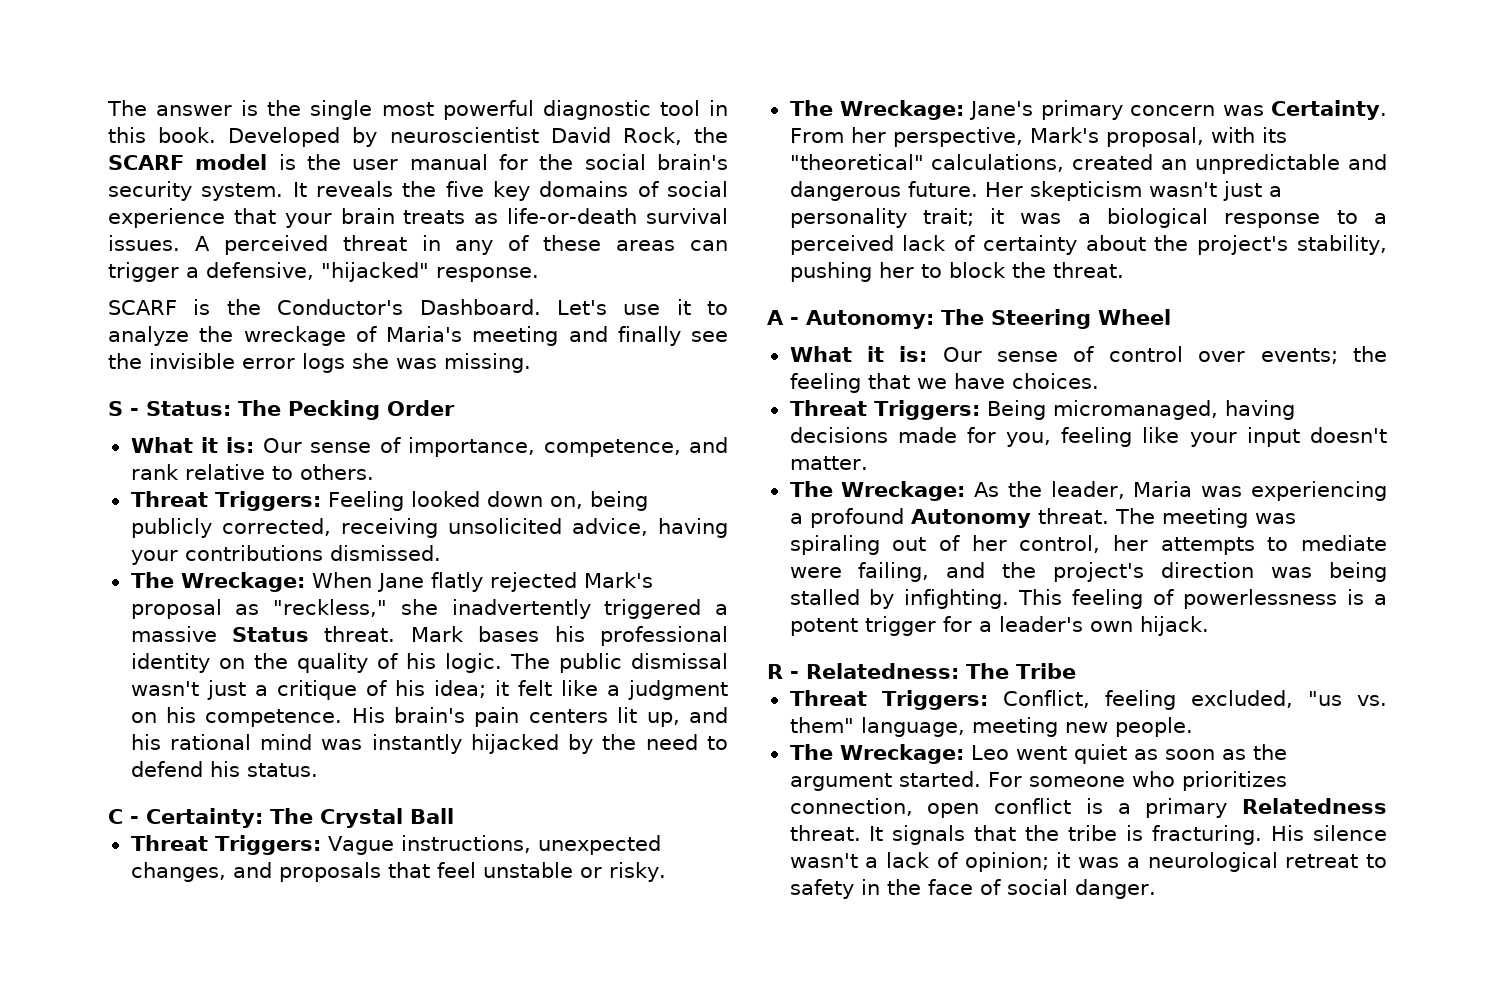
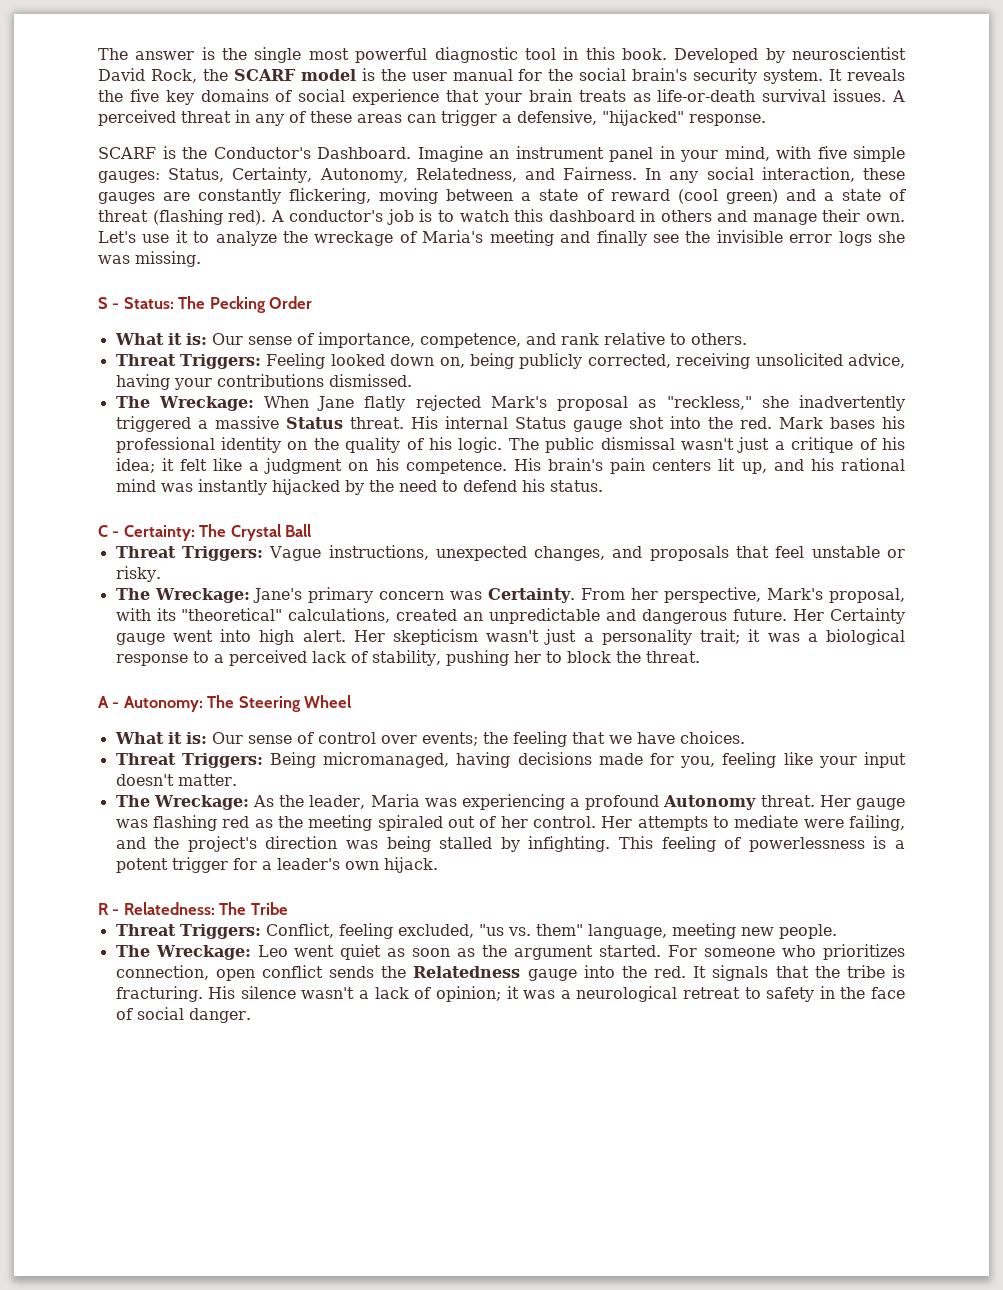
+ Imagine an instrument panel in your mind, with five simple gauges: Status, Certainty, Autonomy, Relatedness, and Fairness. In any social interaction, these gauges are constantly flickering, moving between a state of reward (cool green) and a state of threat (flashing red). A conductor's job is to watch this dashboard in others and manage their own.
+ His internal Status gauge shot into the red.
- Her skepticism wasn't just a personality trait; it was a biological response to a perceived lack of certainty about the project's stability, pushing her to block the threat.
+ Her Certainty gauge went into high alert. Her skepticism wasn't just a personality trait; it was a biological response to a perceived lack of stability, pushing her to block the threat.
- The meeting was spiraling out of her control, her attempts to mediate were failing, and the project's direction was being stalled by infighting.
+ Her gauge was flashing red as the meeting spiraled out of her control. Her attempts to mediate were failing, and the project's direction was being stalled by infighting.
- For someone who prioritizes connection, open conflict is a primary Relatedness threat.
+ For someone who prioritizes connection, open conflict sends the Relatedness gauge into the red.

